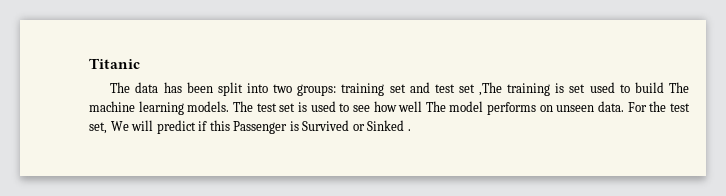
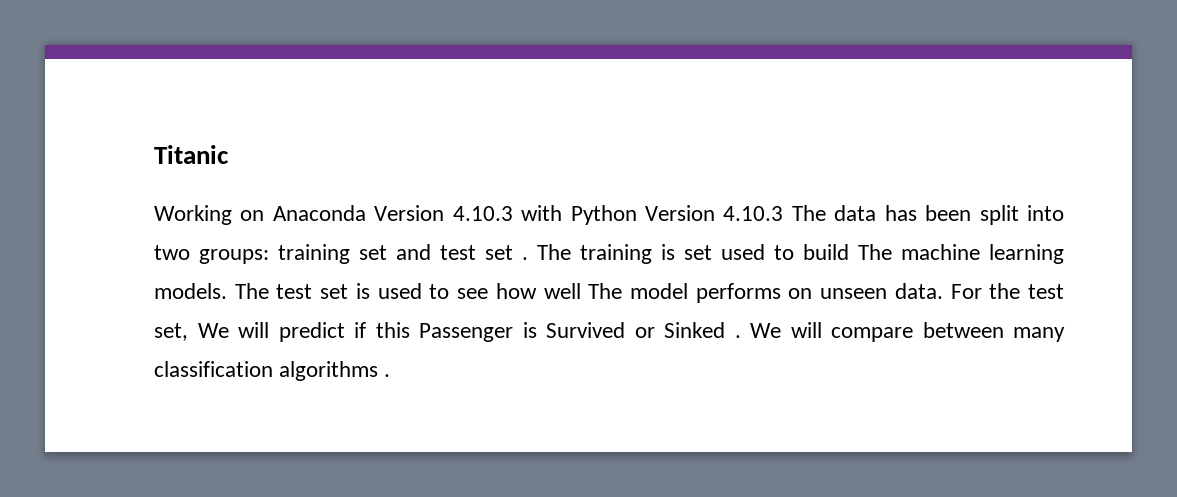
- The data has been split into two groups: training set and test set ,The training is set used to build The machine learning models.
+ Working on Anaconda Version 4.10.3 with Python Version 4.10.3 The data has been split into two groups: training set and test set . The training is set used to build The machine learning models.
+ We will compare between many classification algorithms .

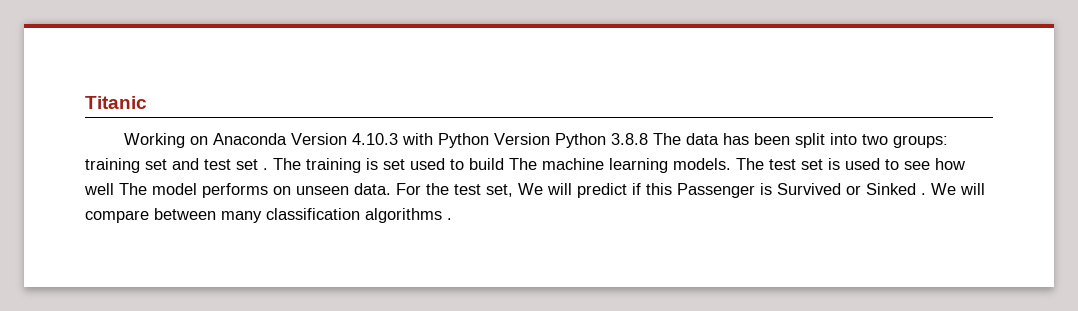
- Working on Anaconda Version 4.10.3 with Python Version 4.10.3 The data has been split into two groups: training set and test set .
+ Working on Anaconda Version 4.10.3 with Python Version Python 3.8.8 The data has been split into two groups: training set and test set .

